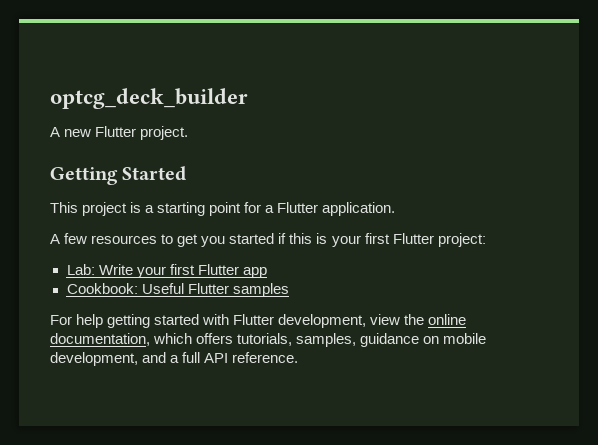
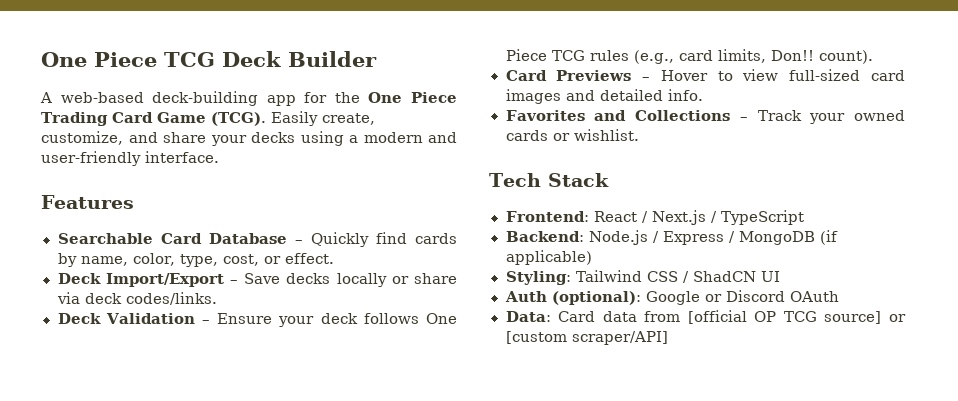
- optcg_deck_builder
- A new Flutter project.
- Getting Started
- This project is a starting point for a Flutter application.
- A few resources to get you started if this is your first Flutter project:
- Lab: Write your first Flutter app
- Cookbook: Useful Flutter samples
- For help getting started with Flutter development, view the online documentation, which offers tutorials, samples, guidance on mobile development, and a full API reference.
+ One Piece TCG Deck Builder
+ A web-based deck-building app for the One Piece Trading Card Game (TCG). Easily create, customize, and share your decks using a modern and user-friendly interface.
+ Features
+ Searchable Card Database – Quickly find cards by name, color, type, cost, or effect.
+ Deck Import/Export – Save decks locally or share via deck codes/links.
+ Deck Validation – Ensure your deck follows One Piece TCG rules (e.g., card limits, Don!! count).
+ Card Previews – Hover to view full-sized card images and detailed info.
+ Favorites and Collections – Track your owned cards or wishlist.
+ Tech Stack
+ Frontend: React / Next.js / TypeScript
+ Backend: Node.js / Express / MongoDB (if applicable)
+ Styling: Tailwind CSS / ShadCN UI
+ Auth (optional): Google or Discord OAuth
+ Data: Card data from [official OP TCG source] or [custom scraper/API]

